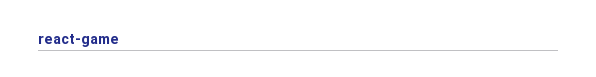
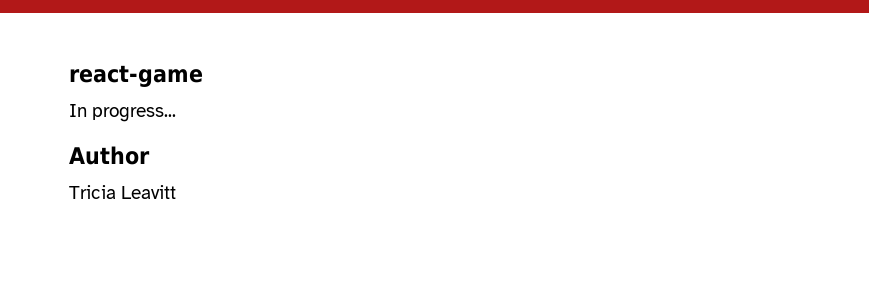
+ In progress...
+ Author
+ Tricia Leavitt

